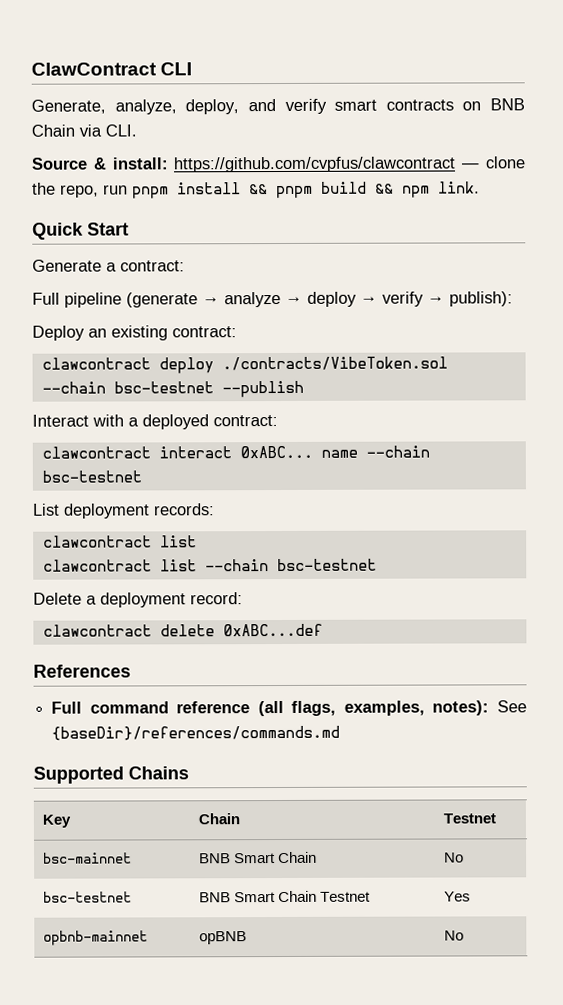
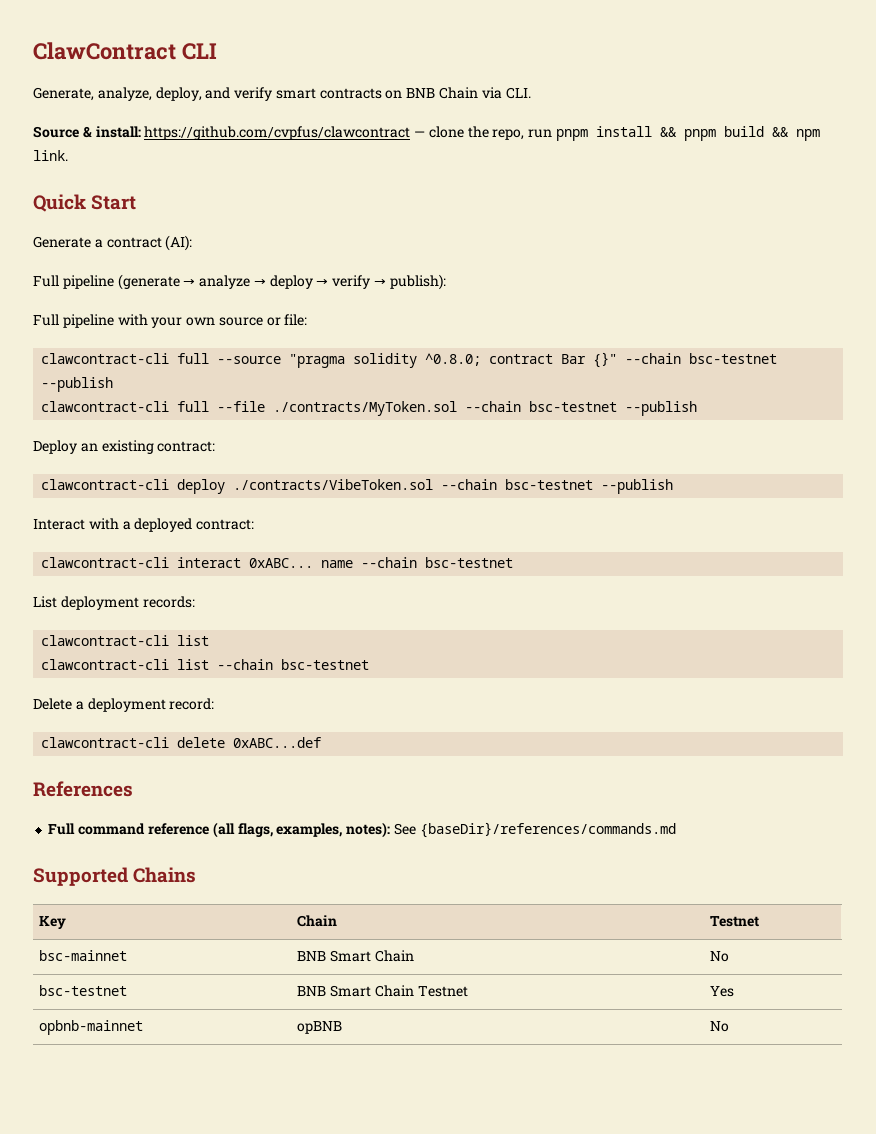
- Generate a contract:
+ Generate a contract (AI):
+ Full pipeline with your own source or file:
+ clawcontract-cli full --source "pragma solidity ^0.8.0; contract Bar {}" --chain bsc-testnet --publish
+ clawcontract-cli full --file ./contracts/MyToken.sol --chain bsc-testnet --publish
- clawcontract deploy ./contracts/VibeToken.sol --chain bsc-testnet --publish
+ clawcontract-cli deploy ./contracts/VibeToken.sol --chain bsc-testnet --publish
- clawcontract interact 0xABC... name --chain bsc-testnet
+ clawcontract-cli interact 0xABC... name --chain bsc-testnet
  List deployment records:
- clawcontract list
+ clawcontract-cli list
- clawcontract list --chain bsc-testnet
+ clawcontract-cli list --chain bsc-testnet
- clawcontract delete 0xABC...def
+ clawcontract-cli delete 0xABC...def

